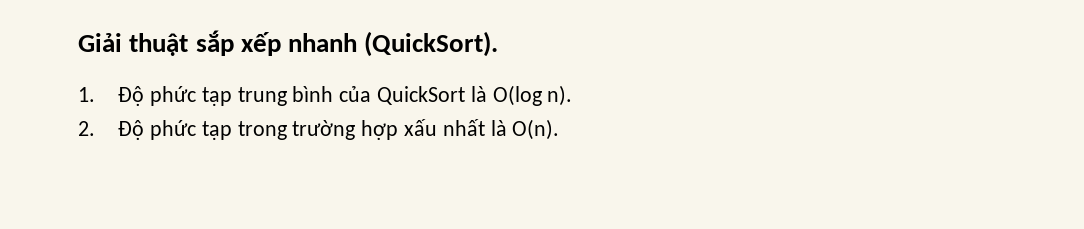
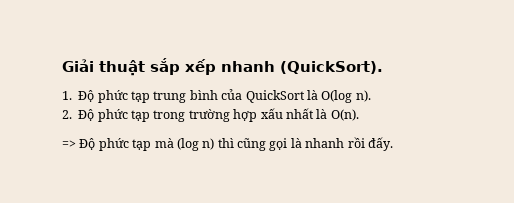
+ => Độ phức tạp mà (log n) thì cũng gọi là nhanh rồi đấy.

